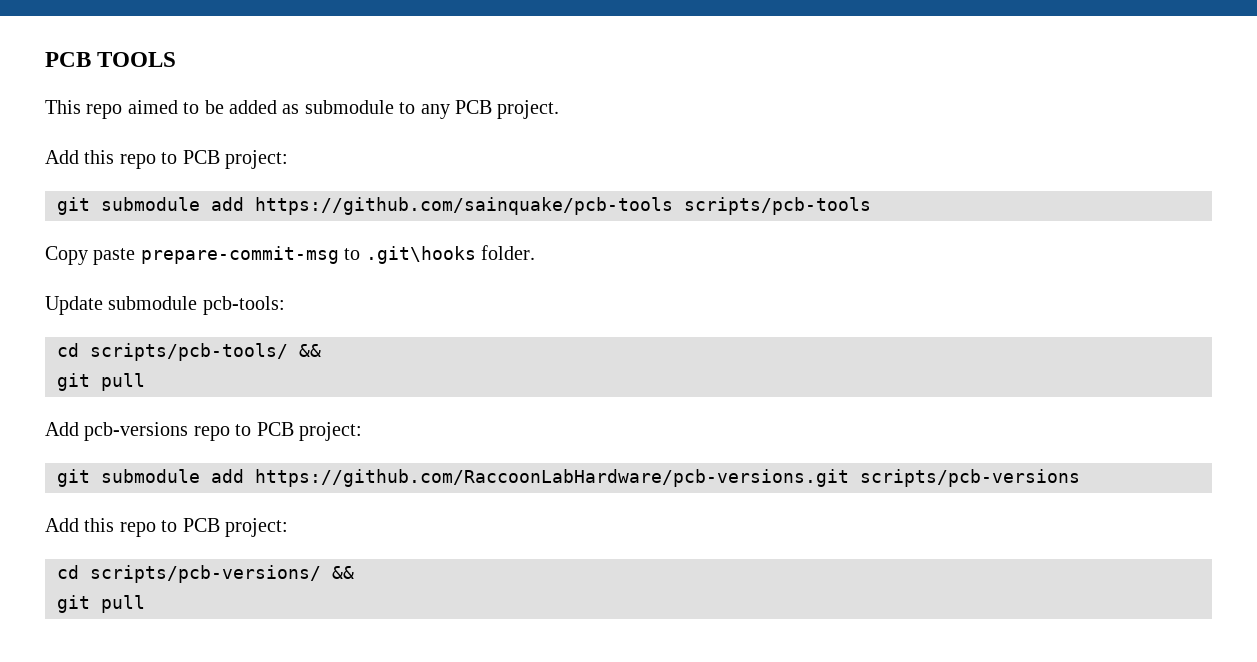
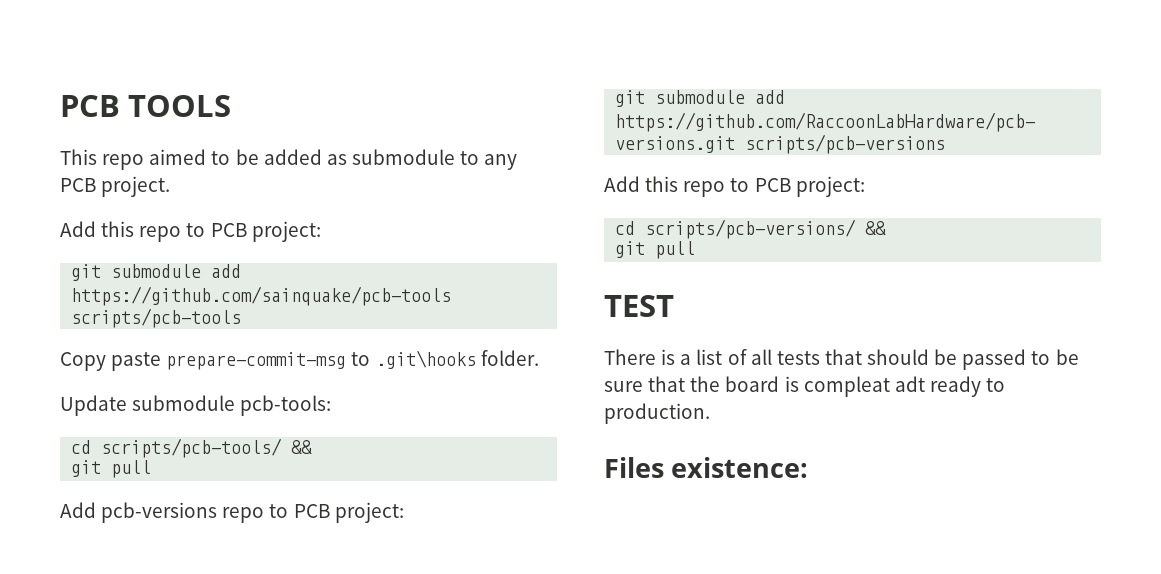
+ TEST
+ There is a list of all tests that should be passed to be sure that the board is compleat adt ready to production.
+ Files existence:

